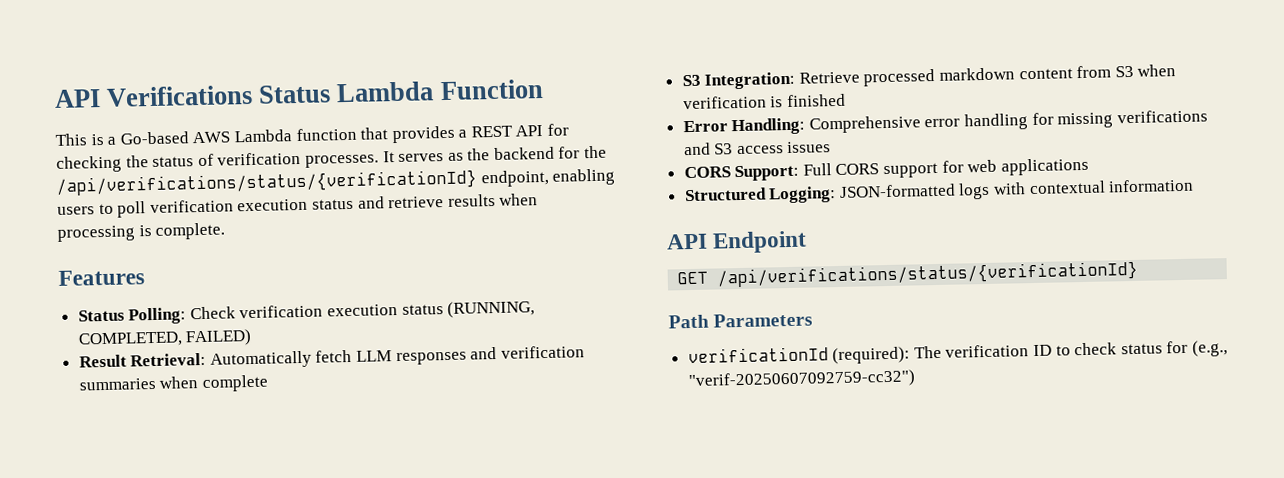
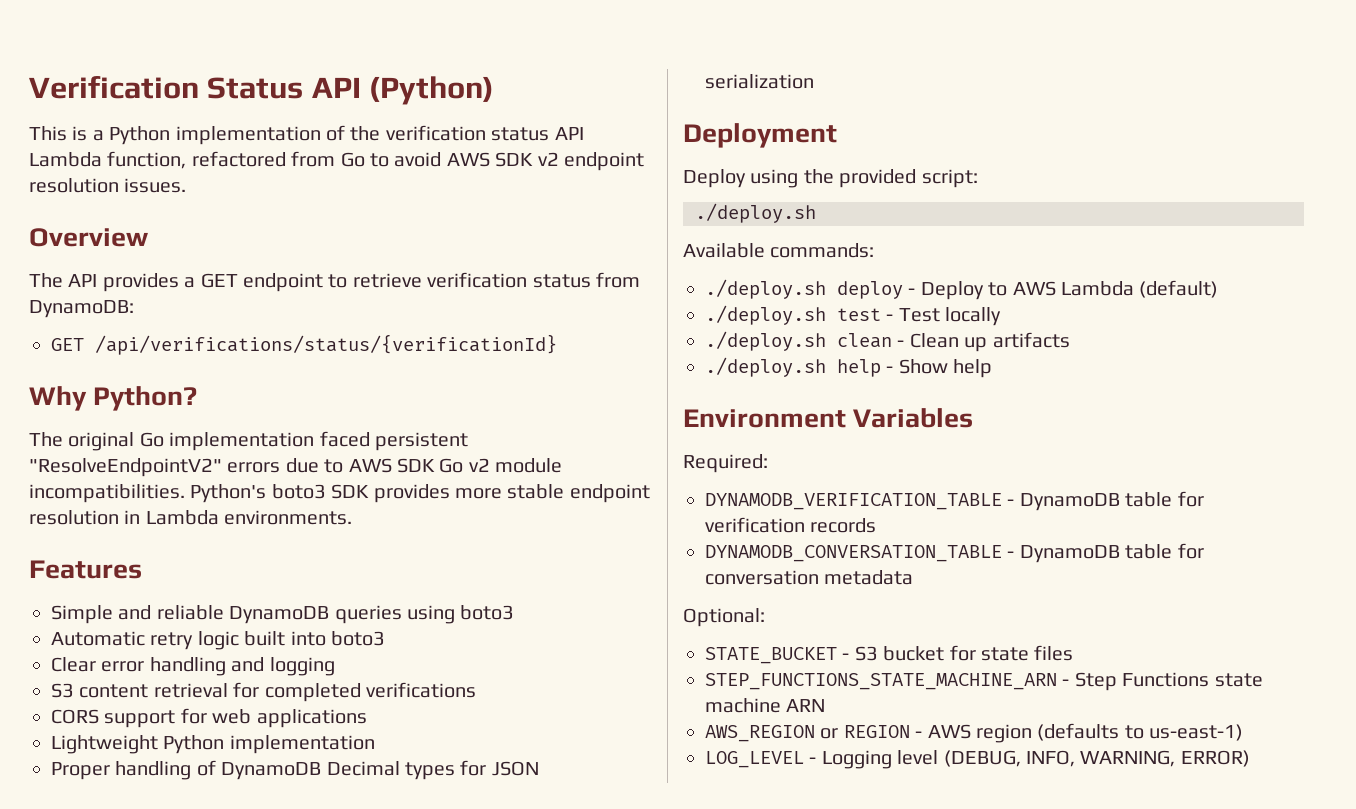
- API Verifications Status Lambda Function
- This is a Go-based AWS Lambda function that provides a REST API for checking the status of verification processes. It serves as the backend for the /api/verifications/status/{verificationId} endpoint, enabling users to poll verification execution status and retrieve results when processing is complete.
+ Verification Status API (Python)
+ This is a Python implementation of the verification status API Lambda function, refactored from Go to avoid AWS SDK v2 endpoint resolution issues.
+ Overview
+ The API provides a GET endpoint to retrieve verification status from DynamoDB:
+ GET /api/verifications/status/{verificationId}
+ Why Python?
+ The original Go implementation faced persistent "ResolveEndpointV2" errors due to AWS SDK Go v2 module incompatibilities. Python's boto3 SDK provides more stable endpoint resolution in Lambda environments.
  Features
- Status Polling: Check verification execution status (RUNNING, COMPLETED, FAILED)
- Result Retrieval: Automatically fetch LLM responses and verification summaries when complete
- S3 Integration: Retrieve processed markdown content from S3 when verification is finished
- Error Handling: Comprehensive error handling for missing verifications and S3 access issues
- CORS Support: Full CORS support for web applications
+ Simple and reliable DynamoDB queries using boto3
+ Automatic retry logic built into boto3
+ Clear error handling and logging
+ S3 content retrieval for completed verifications
+ CORS support for web applications
- Structured Logging: JSON-formatted logs with contextual information
- API Endpoint
- GET /api/verifications/status/{verificationId}
- Path Parameters
- verificationId (required): The verification ID to check status for (e.g., "verif-20250607092759-cc32")
+ Lightweight Python implementation
+ Proper handling of DynamoDB Decimal types for JSON serialization
+ Deployment
+ Deploy using the provided script:
+ ./deploy.sh
+ Available commands:
+ ./deploy.sh deploy - Deploy to AWS Lambda (default)
+ ./deploy.sh test - Test locally
+ ./deploy.sh clean - Clean up artifacts
+ ./deploy.sh help - Show help
+ Environment Variables
+ Required:
+ DYNAMODB_VERIFICATION_TABLE - DynamoDB table for verification records
+ DYNAMODB_CONVERSATION_TABLE - DynamoDB table for conversation metadata
+ Optional:
+ STATE_BUCKET - S3 bucket for state files
+ STEP_FUNCTIONS_STATE_MACHINE_ARN - Step Functions state machine ARN
+ AWS_REGION or REGION - AWS region (defaults to us-east-1)
+ LOG_LEVEL - Logging level (DEBUG, INFO, WARNING, ERROR)

